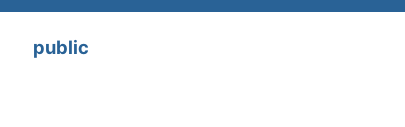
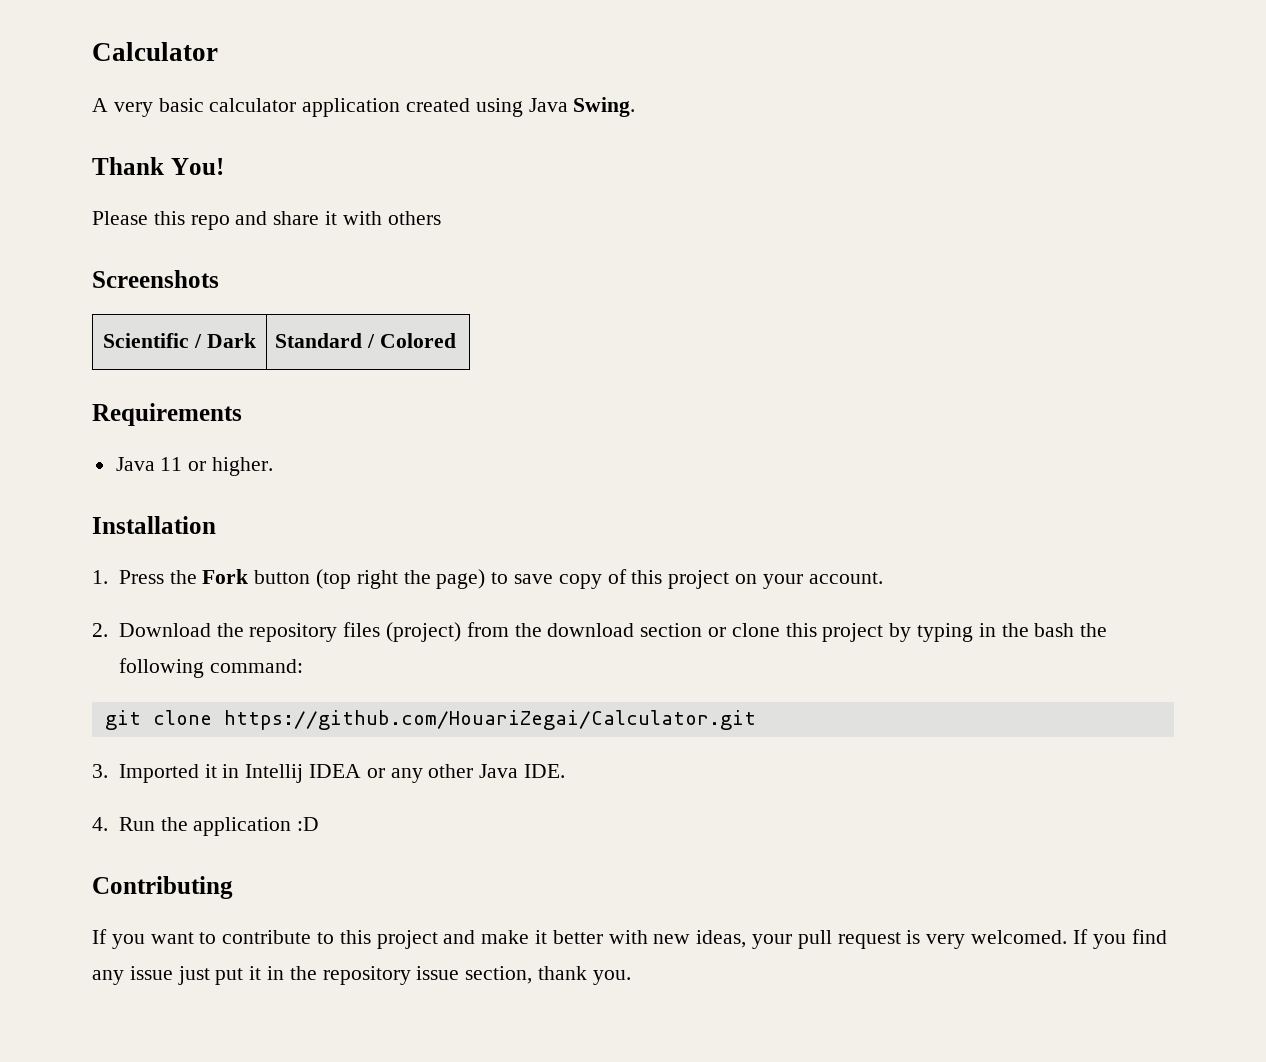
- public
+ Calculator
+ A very basic calculator application created using Java Swing.
+ Thank You!
+ Please this repo and share it with others
+ Screenshots
+ Scientific / Dark | Standard / Colored
+ Requirements
+ Java 11 or higher.
+ Installation
+ 1. Press the Fork button (top right the page) to save copy of this project on your account.
+ 2. Download the repository files (project) from the download section or clone this project by typing in the bash the following command:
+ git clone https://github.com/HouariZegai/Calculator.git
+ 3. Imported it in Intellij IDEA or any other Java IDE.
+ 4. Run the application :D
+ Contributing
+ If you want to contribute to this project and make it better with new ideas, your pull request is very welcomed. If you find any issue just put it in the repository issue section, thank you.

